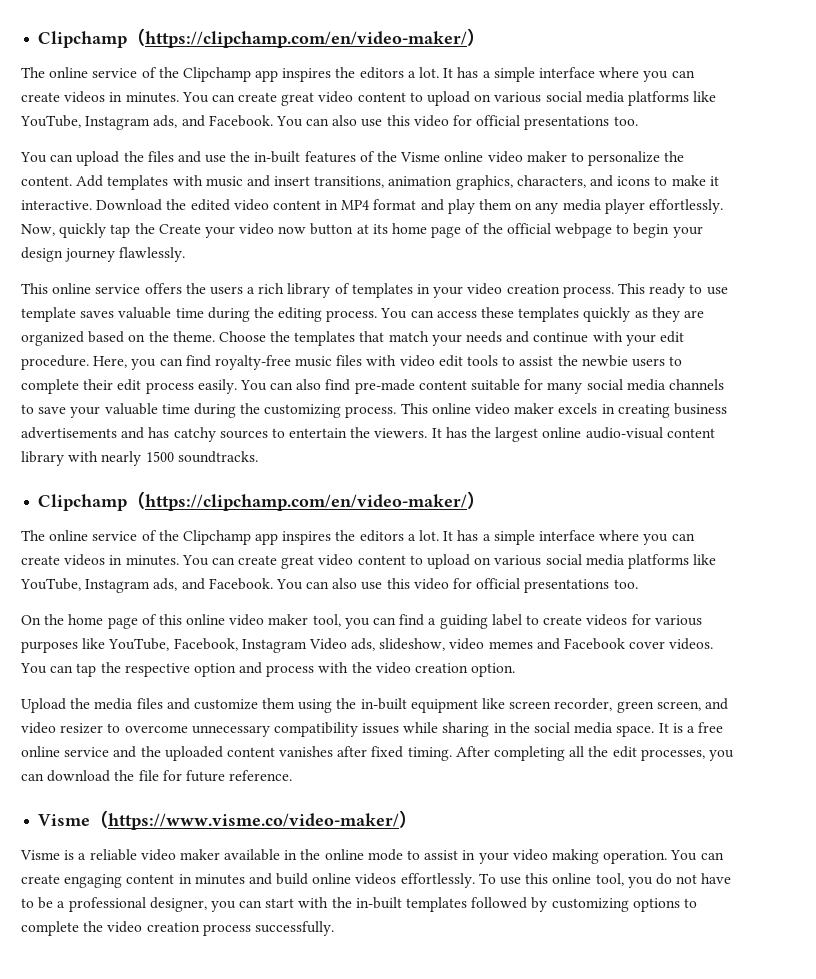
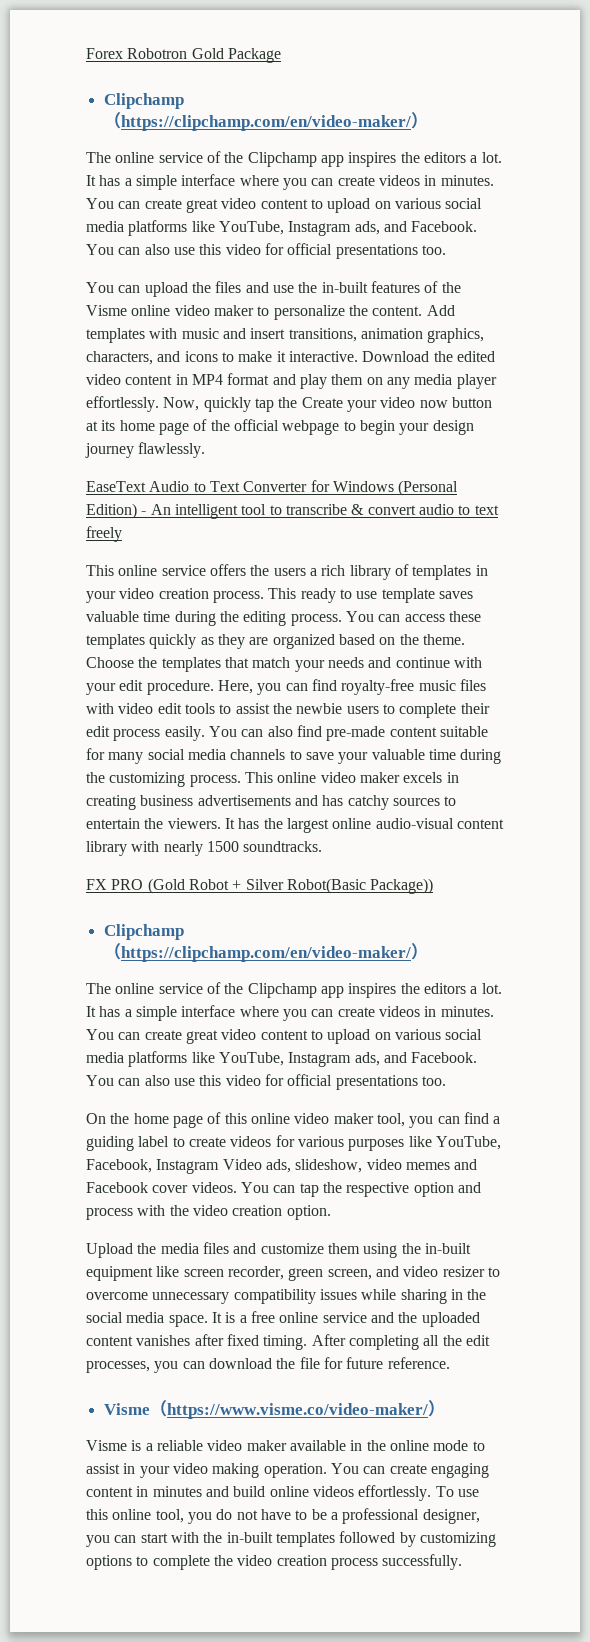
+ Forex Robotron Gold Package
+ EaseText Audio to Text Converter for Windows (Personal Edition) - An intelligent tool to transcribe & convert audio to text freely
+ FX PRO (Gold Robot + Silver Robot(Basic Package))

